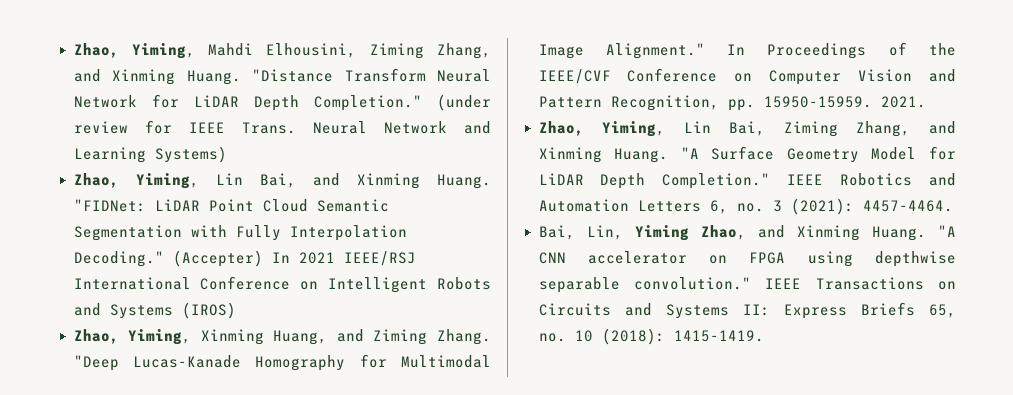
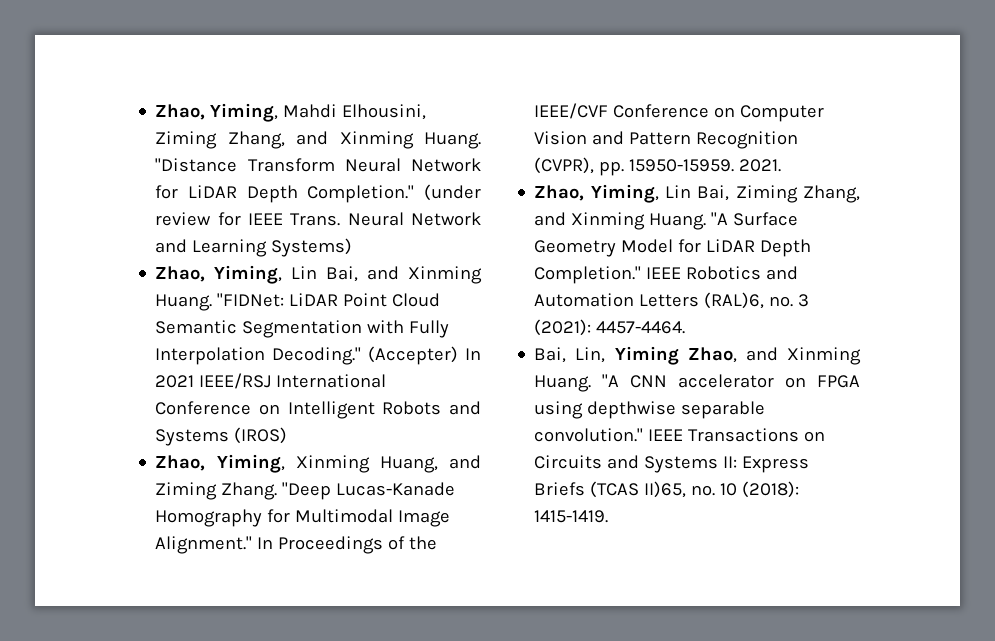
- In Proceedings of the IEEE/CVF Conference on Computer Vision and Pattern Recognition, pp. 15950-15959.
+ In Proceedings of the IEEE/CVF Conference on Computer Vision and Pattern Recognition (CVPR), pp. 15950-15959.
- IEEE Robotics and Automation Letters 6, no. 3 (2021): 4457-4464.
+ IEEE Robotics and Automation Letters (RAL)6, no. 3 (2021): 4457-4464.
- IEEE Transactions on Circuits and Systems II: Express Briefs 65, no. 10 (2018): 1415-1419.
+ IEEE Transactions on Circuits and Systems II: Express Briefs (TCAS II)65, no. 10 (2018): 1415-1419.

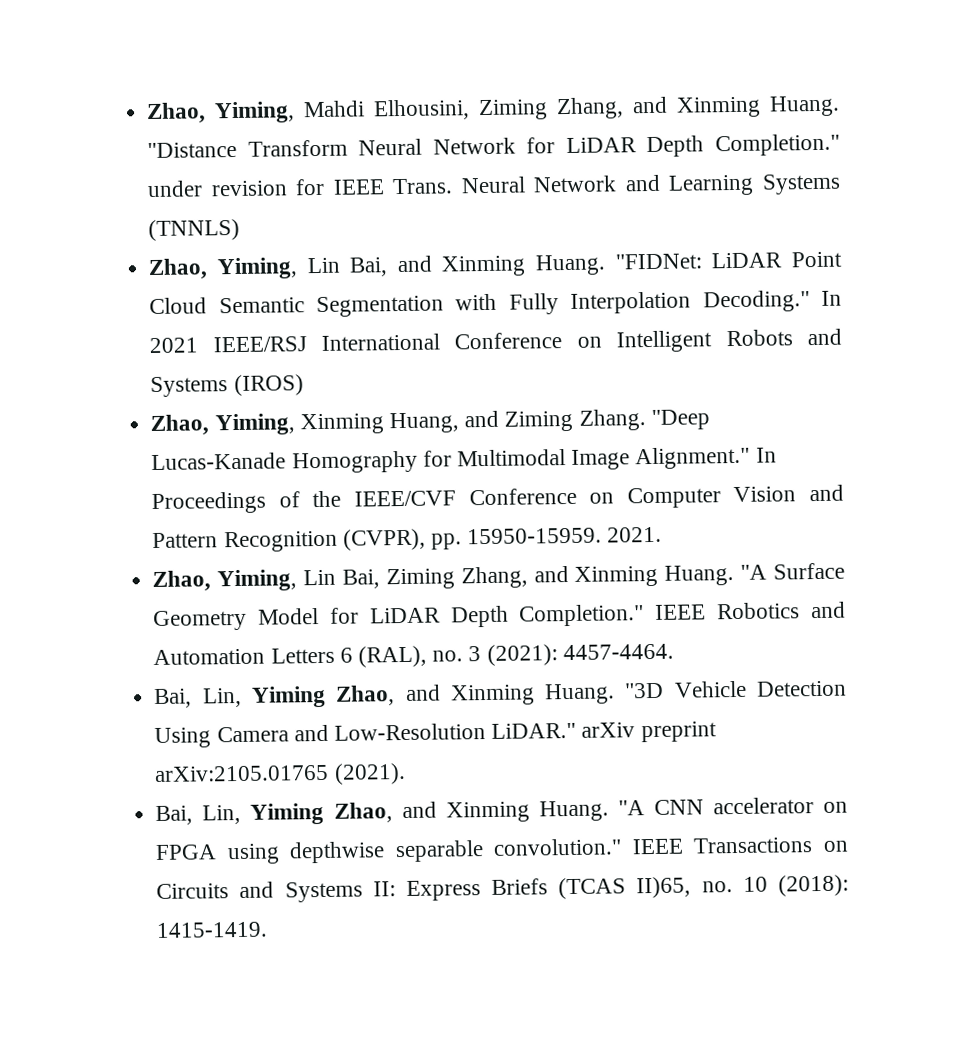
- "Distance Transform Neural Network for LiDAR Depth Completion." (under review for IEEE Trans.
+ "Distance Transform Neural Network for LiDAR Depth Completion." under revision for IEEE Trans.
- Neural Network and Learning Systems)
+ Neural Network and Learning Systems (TNNLS)
- (Accepter) In 2021 IEEE/RSJ International Conference on Intelligent Robots and Systems (IROS)
+ In 2021 IEEE/RSJ International Conference on Intelligent Robots and Systems (IROS)
- IEEE Robotics and Automation Letters (RAL)6, no. 3 (2021): 4457-4464.
+ IEEE Robotics and Automation Letters 6 (RAL), no. 3 (2021): 4457-4464.
+ Bai, Lin, Yiming Zhao, and Xinming Huang. "3D Vehicle Detection Using Camera and Low-Resolution LiDAR." arXiv preprint arXiv:2105.01765 (2021).

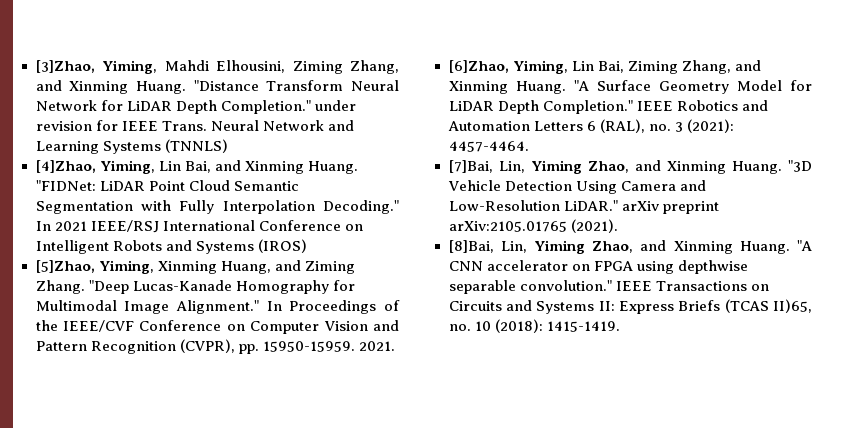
- Zhao, Yiming, Mahdi Elhousini, Ziming Zhang, and Xinming Huang.
+ [3]Zhao, Yiming, Mahdi Elhousini, Ziming Zhang, and Xinming Huang.
- Zhao, Yiming, Lin Bai, and Xinming Huang.
+ [4]Zhao, Yiming, Lin Bai, and Xinming Huang.
- Zhao, Yiming, Xinming Huang, and Ziming Zhang.
+ [5]Zhao, Yiming, Xinming Huang, and Ziming Zhang.
- Zhao, Yiming, Lin Bai, Ziming Zhang, and Xinming Huang.
+ [6]Zhao, Yiming, Lin Bai, Ziming Zhang, and Xinming Huang.
  IEEE Robotics and Automation Letters 6 (RAL), no. 3 (2021): 4457-4464.
- Bai, Lin, Yiming Zhao, and Xinming Huang.
+ [7]Bai, Lin, Yiming Zhao, and Xinming Huang.
  "3D Vehicle Detection Using Camera and Low-Resolution LiDAR." arXiv preprint arXiv:2105.01765 (2021).
- Bai, Lin, Yiming Zhao, and Xinming Huang.
+ [8]Bai, Lin, Yiming Zhao, and Xinming Huang.

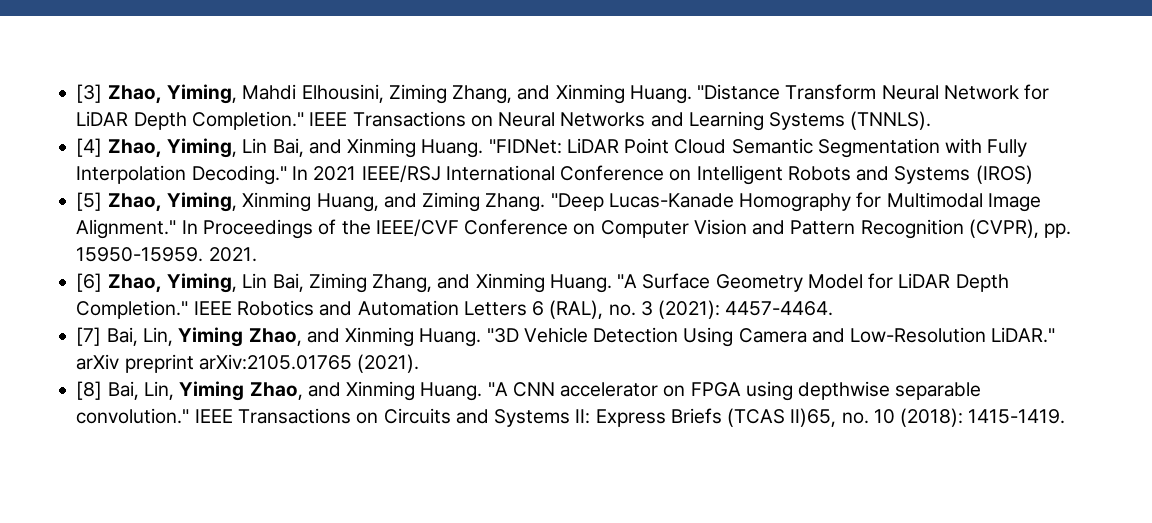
- [3]Zhao, Yiming, Mahdi Elhousini, Ziming Zhang, and Xinming Huang.
+ [3] Zhao, Yiming, Mahdi Elhousini, Ziming Zhang, and Xinming Huang.
- "Distance Transform Neural Network for LiDAR Depth Completion." under revision for IEEE Trans. Neural Network and Learning Systems (TNNLS)
- [4]Zhao, Yiming, Lin Bai, and Xinming Huang.
+ "Distance Transform Neural Network for LiDAR Depth Completion." IEEE Transactions on Neural Networks and Learning Systems (TNNLS).
+ [4] Zhao, Yiming, Lin Bai, and Xinming Huang.
- [5]Zhao, Yiming, Xinming Huang, and Ziming Zhang.
+ [5] Zhao, Yiming, Xinming Huang, and Ziming Zhang.
- [6]Zhao, Yiming, Lin Bai, Ziming Zhang, and Xinming Huang.
+ [6] Zhao, Yiming, Lin Bai, Ziming Zhang, and Xinming Huang.
- [7]Bai, Lin, Yiming Zhao, and Xinming Huang.
+ [7] Bai, Lin, Yiming Zhao, and Xinming Huang.
- [8]Bai, Lin, Yiming Zhao, and Xinming Huang.
+ [8] Bai, Lin, Yiming Zhao, and Xinming Huang.

